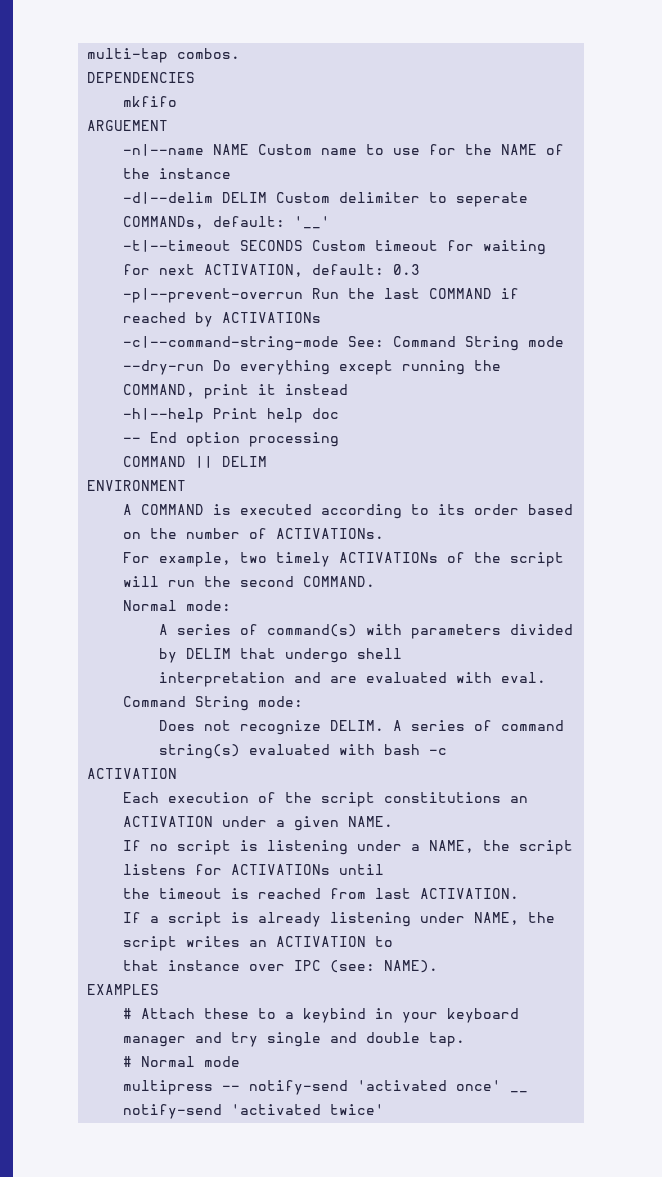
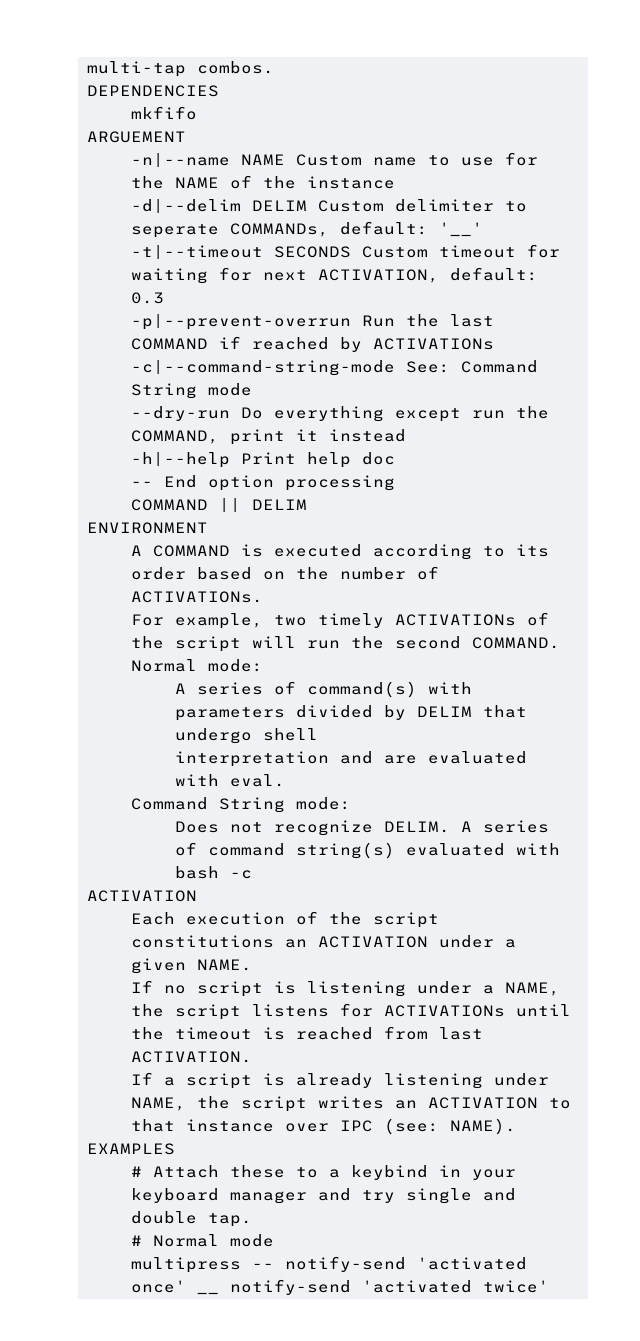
- --dry-run Do everything except running the COMMAND, print it instead
+ --dry-run Do everything except run the COMMAND, print it instead

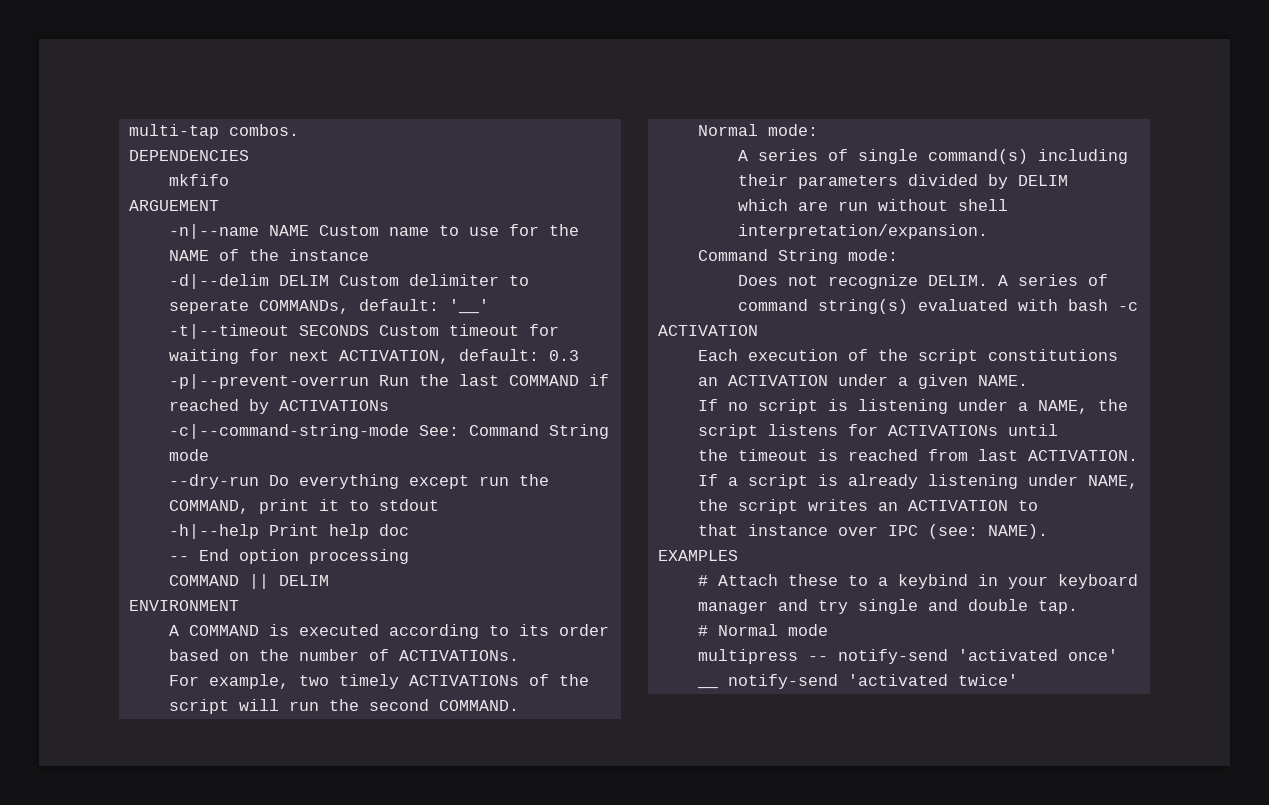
- --dry-run Do everything except run the COMMAND, print it instead
+ --dry-run Do everything except run the COMMAND, print it to stdout
- A series of command(s) with parameters divided by DELIM that undergo shell
- interpretation and are evaluated with eval.
+ A series of single command(s) including their parameters divided by DELIM
+ which are run without shell interpretation/expansion.

